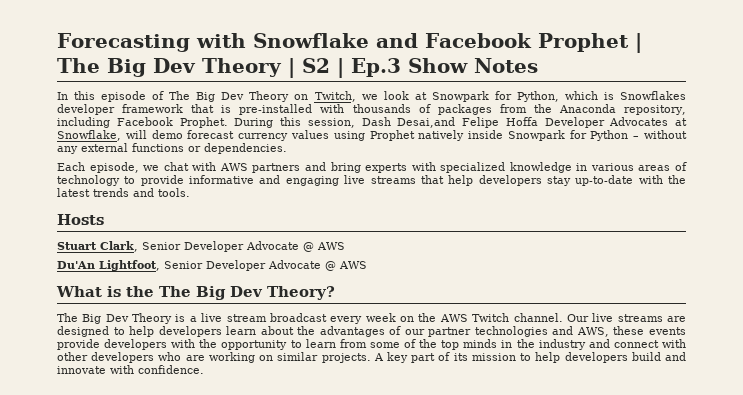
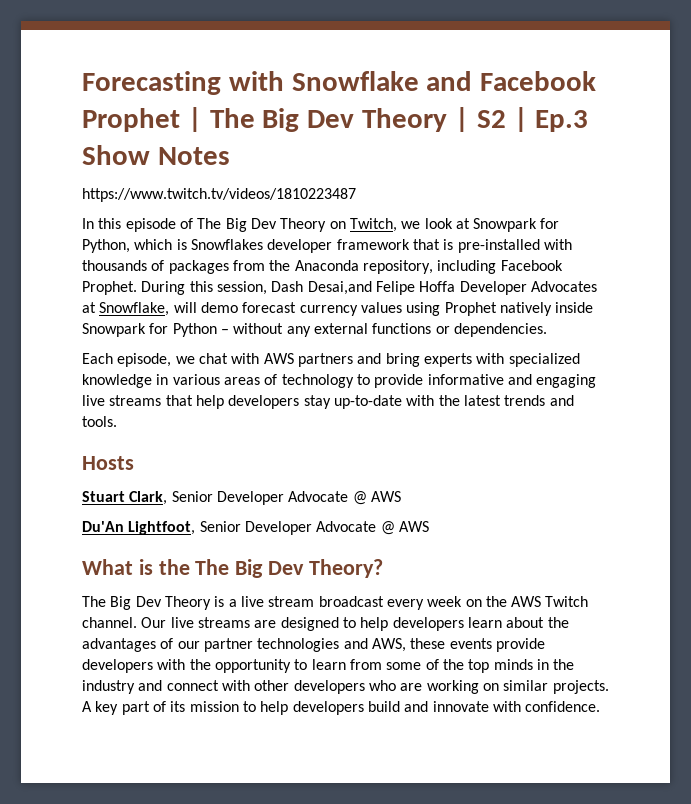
+ https://www.twitch.tv/videos/1810223487

